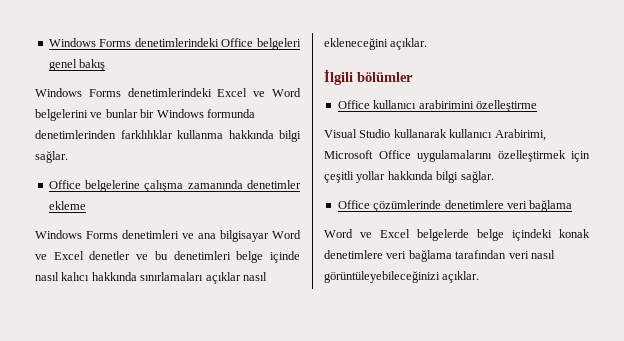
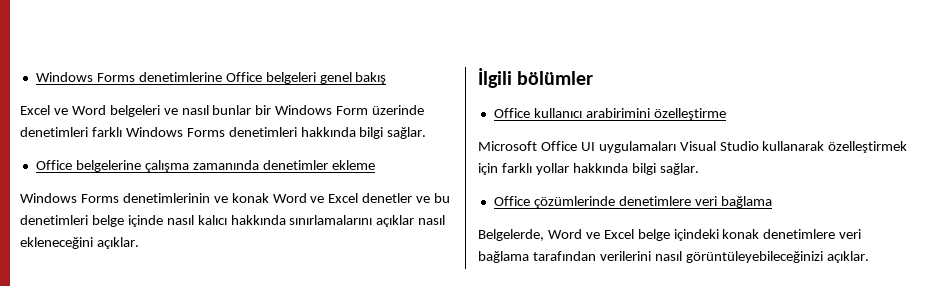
- Windows Forms denetimlerindeki Office belgeleri genel bakış
+ Windows Forms denetimlerine Office belgeleri genel bakış
- Windows Forms denetimlerindeki Excel ve Word belgelerini ve bunlar bir Windows formunda denetimlerinden farklılıklar kullanma hakkında bilgi sağlar.
+ Excel ve Word belgeleri ve nasıl bunlar bir Windows Form üzerinde denetimleri farklı Windows Forms denetimleri hakkında bilgi sağlar.
- Windows Forms denetimleri ve ana bilgisayar Word ve Excel denetler ve bu denetimleri belge içinde nasıl kalıcı hakkında sınırlamaları açıklar nasıl ekleneceğini açıklar.
+ Windows Forms denetimlerinin ve konak Word ve Excel denetler ve bu denetimleri belge içinde nasıl kalıcı hakkında sınırlamalarını açıklar nasıl ekleneceğini açıklar.
- Visual Studio kullanarak kullanıcı Arabirimi, Microsoft Office uygulamalarını özelleştirmek için çeşitli yollar hakkında bilgi sağlar.
+ Microsoft Office UI uygulamaları Visual Studio kullanarak özelleştirmek için farklı yollar hakkında bilgi sağlar.
- Word ve Excel belgelerde belge içindeki konak denetimlere veri bağlama tarafından veri nasıl görüntüleyebileceğinizi açıklar.
+ Belgelerde, Word ve Excel belge içindeki konak denetimlere veri bağlama tarafından verilerini nasıl görüntüleyebileceğinizi açıklar.

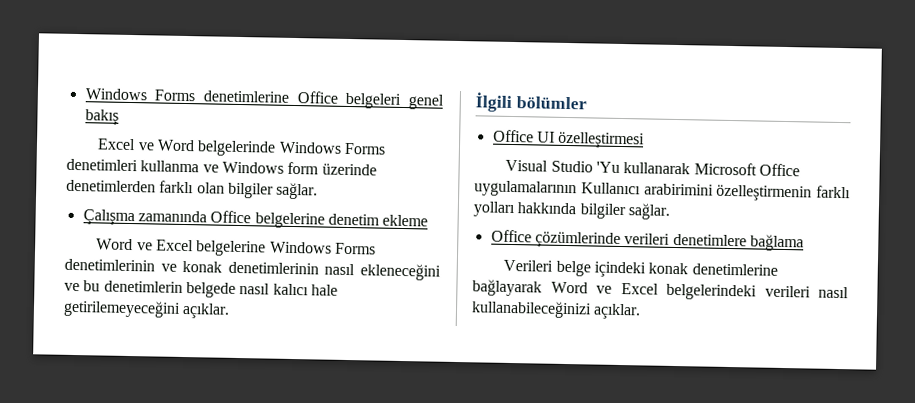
- Excel ve Word belgeleri ve nasıl bunlar bir Windows Form üzerinde denetimleri farklı Windows Forms denetimleri hakkında bilgi sağlar.
- Office belgelerine çalışma zamanında denetimler ekleme
- Windows Forms denetimlerinin ve konak Word ve Excel denetler ve bu denetimleri belge içinde nasıl kalıcı hakkında sınırlamalarını açıklar nasıl ekleneceğini açıklar.
+ Excel ve Word belgelerinde Windows Forms denetimleri kullanma ve Windows form üzerinde denetimlerden farklı olan bilgiler sağlar.
+ Çalışma zamanında Office belgelerine denetim ekleme
+ Word ve Excel belgelerine Windows Forms denetimlerinin ve konak denetimlerinin nasıl ekleneceğini ve bu denetimlerin belgede nasıl kalıcı hale getirilemeyeceğini açıklar.
  İlgili bölümler
- Office kullanıcı arabirimini özelleştirme
- Microsoft Office UI uygulamaları Visual Studio kullanarak özelleştirmek için farklı yollar hakkında bilgi sağlar.
+ Office UI özelleştirmesi
+ Visual Studio 'Yu kullanarak Microsoft Office uygulamalarının Kullanıcı arabirimini özelleştirmenin farklı yolları hakkında bilgiler sağlar.
- Office çözümlerinde denetimlere veri bağlama
+ Office çözümlerinde verileri denetimlere bağlama
- Belgelerde, Word ve Excel belge içindeki konak denetimlere veri bağlama tarafından verilerini nasıl görüntüleyebileceğinizi açıklar.
+ Verileri belge içindeki konak denetimlerine bağlayarak Word ve Excel belgelerindeki verileri nasıl kullanabileceğinizi açıklar.

